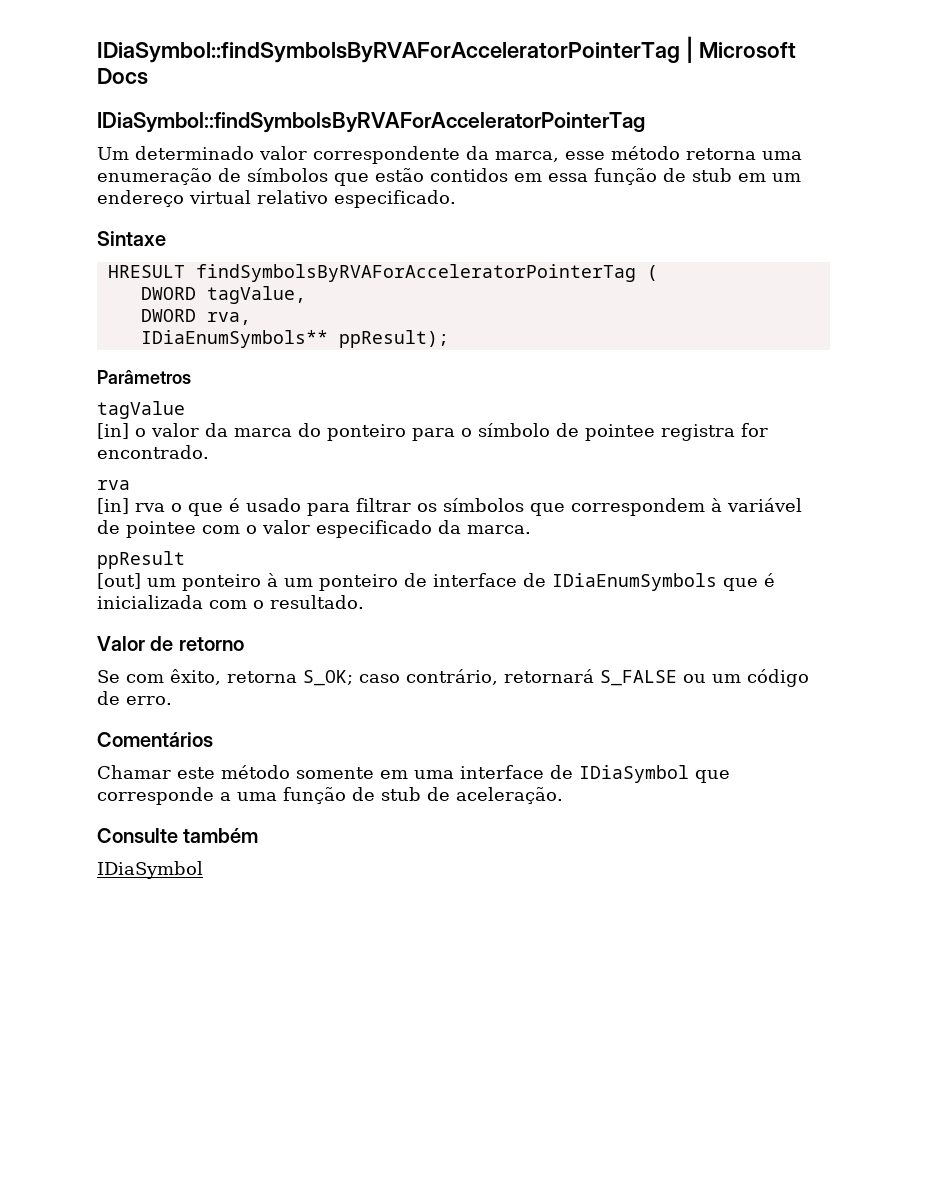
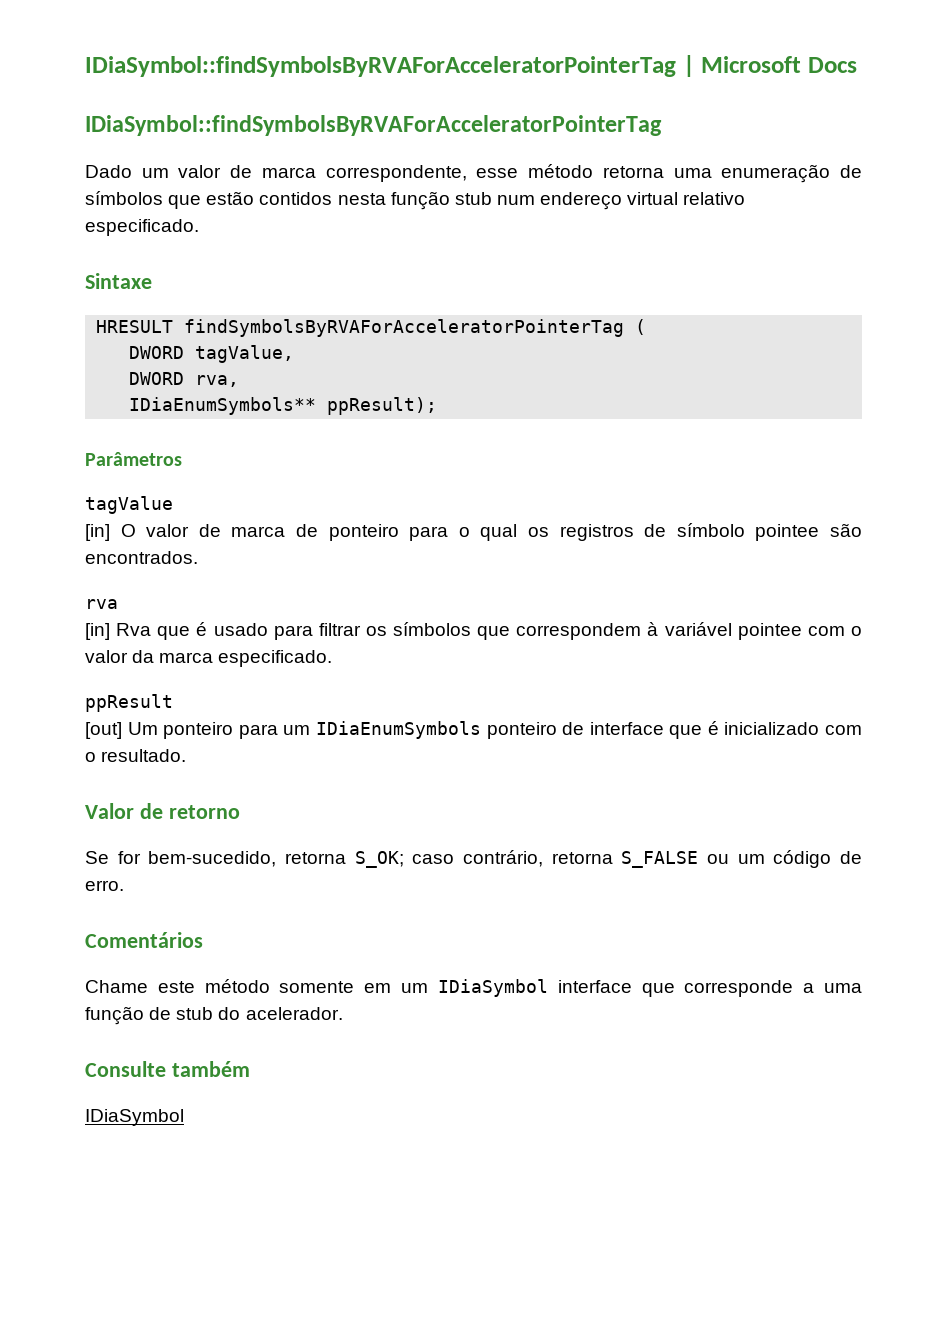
- Um determinado valor correspondente da marca, esse método retorna uma enumeração de símbolos que estão contidos em essa função de stub em um endereço virtual relativo especificado.
+ Dado um valor de marca correspondente, esse método retorna uma enumeração de símbolos que estão contidos nesta função stub num endereço virtual relativo especificado.
- [in] o valor da marca do ponteiro para o símbolo de pointee registra for encontrado.
+ [in] O valor de marca de ponteiro para o qual os registros de símbolo pointee são encontrados.
- [in] rva o que é usado para filtrar os símbolos que correspondem à variável de pointee com o valor especificado da marca.
+ [in] Rva que é usado para filtrar os símbolos que correspondem à variável pointee com o valor da marca especificado.
- [out] um ponteiro à um ponteiro de interface de IDiaEnumSymbols que é inicializada com o resultado.
+ [out] Um ponteiro para um IDiaEnumSymbols ponteiro de interface que é inicializado com o resultado.
- Se com êxito, retorna S_OK; caso contrário, retornará S_FALSE ou um código de erro.
+ Se for bem-sucedido, retorna S_OK; caso contrário, retorna S_FALSE ou um código de erro.
- Chamar este método somente em uma interface de IDiaSymbol que corresponde a uma função de stub de aceleração.
+ Chame este método somente em um IDiaSymbol interface que corresponde a uma função de stub do acelerador.

